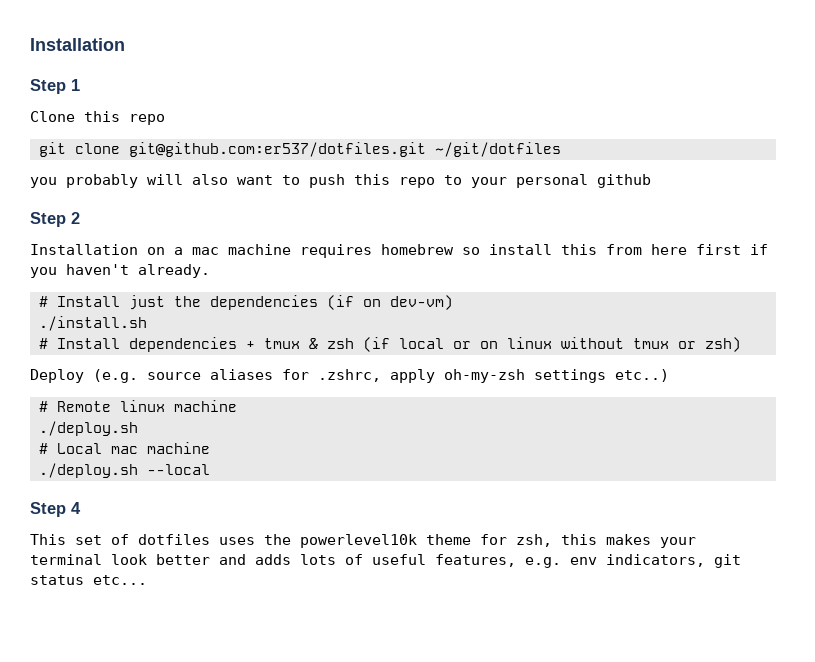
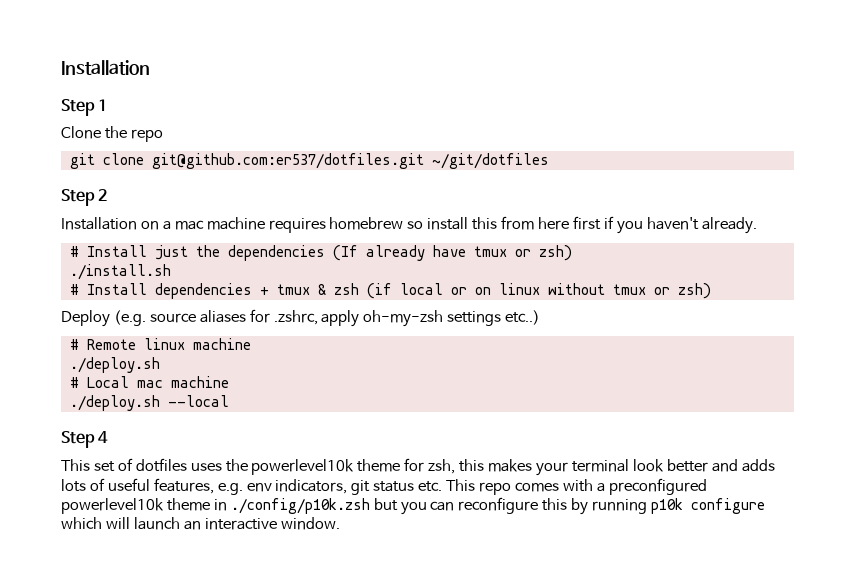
- Clone this repo
+ Clone the repo
- you probably will also want to push this repo to your personal github
- # Install just the dependencies (if on dev-vm)
+ # Install just the dependencies (If already have tmux or zsh)
- This set of dotfiles uses the powerlevel10k theme for zsh, this makes your terminal look better and adds lots of useful features, e.g. env indicators, git status etc...
+ This set of dotfiles uses the powerlevel10k theme for zsh, this makes your terminal look better and adds lots of useful features, e.g. env indicators, git status etc. This repo comes with a preconfigured powerlevel10k theme in ./config/p10k.zsh but you can reconfigure this by running p10k configure which will launch an interactive window.

